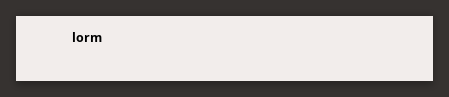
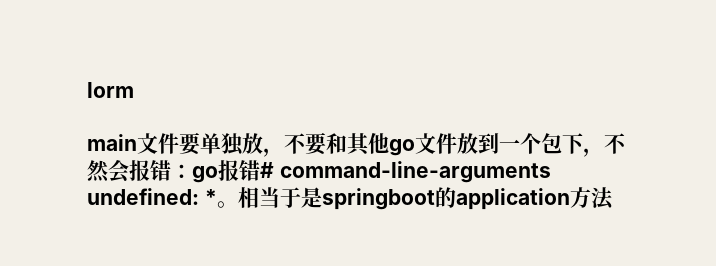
+ main文件要单独放，不要和其他go文件放到一个包下，不然会报错：go报错# command-line-arguments undefined: *。相当于是springboot的application方法

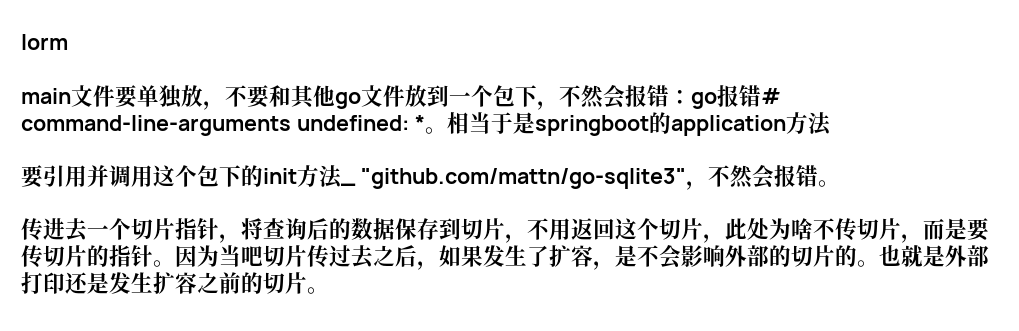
+ 要引用并调用这个包下的init方法_ "github.com/mattn/go-sqlite3"，不然会报错。
+ 传进去一个切片指针，将查询后的数据保存到切片，不用返回这个切片，此处为啥不传切片，而是要传切片的指针。因为当吧切片传过去之后，如果发生了扩容，是不会影响外部的切片的。也就是外部打印还是发生扩容之前的切片。

